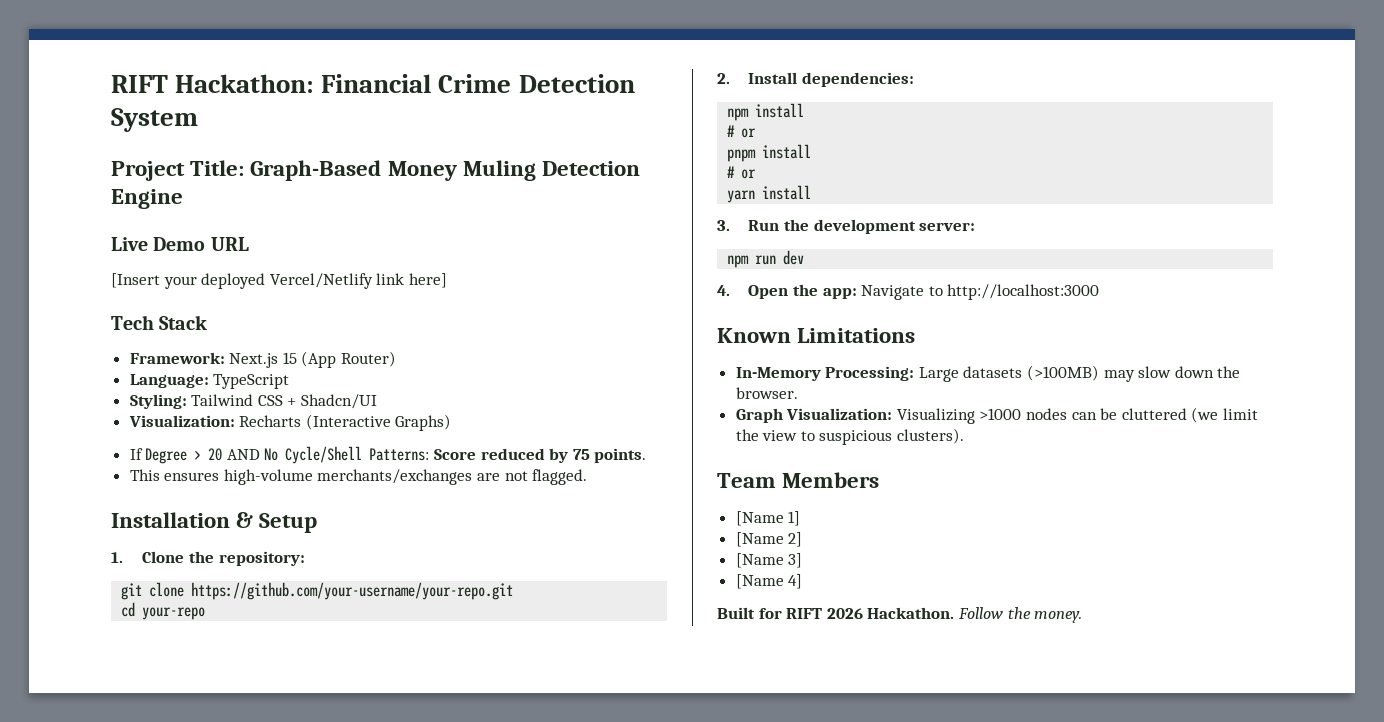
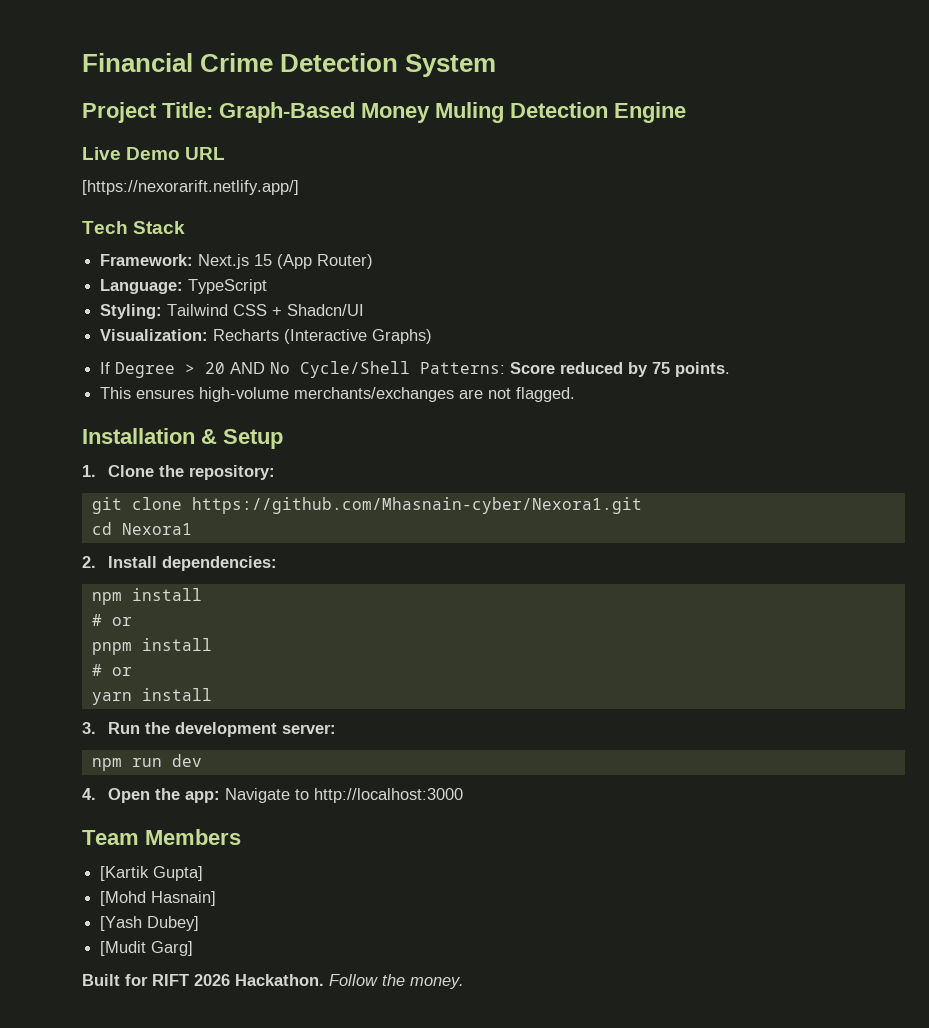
- RIFT Hackathon: Financial Crime Detection System
+ Financial Crime Detection System
- [Insert your deployed Vercel/Netlify link here]
+ [https://nexorarift.netlify.app/]
- git clone https://github.com/your-username/your-repo.git
+ git clone https://github.com/Mhasnain-cyber/Nexora1.git
- cd your-repo
+ cd Nexora1
- Known Limitations
- In-Memory Processing: Large datasets (>100MB) may slow down the browser.
- Graph Visualization: Visualizing >1000 nodes can be cluttered (we limit the view to suspicious clusters).
  Team Members
- [Name 1]
- [Name 2]
- [Name 3]
- [Name 4]
+ [Kartik Gupta]
+ [Mohd Hasnain]
+ [Yash Dubey]
+ [Mudit Garg]

